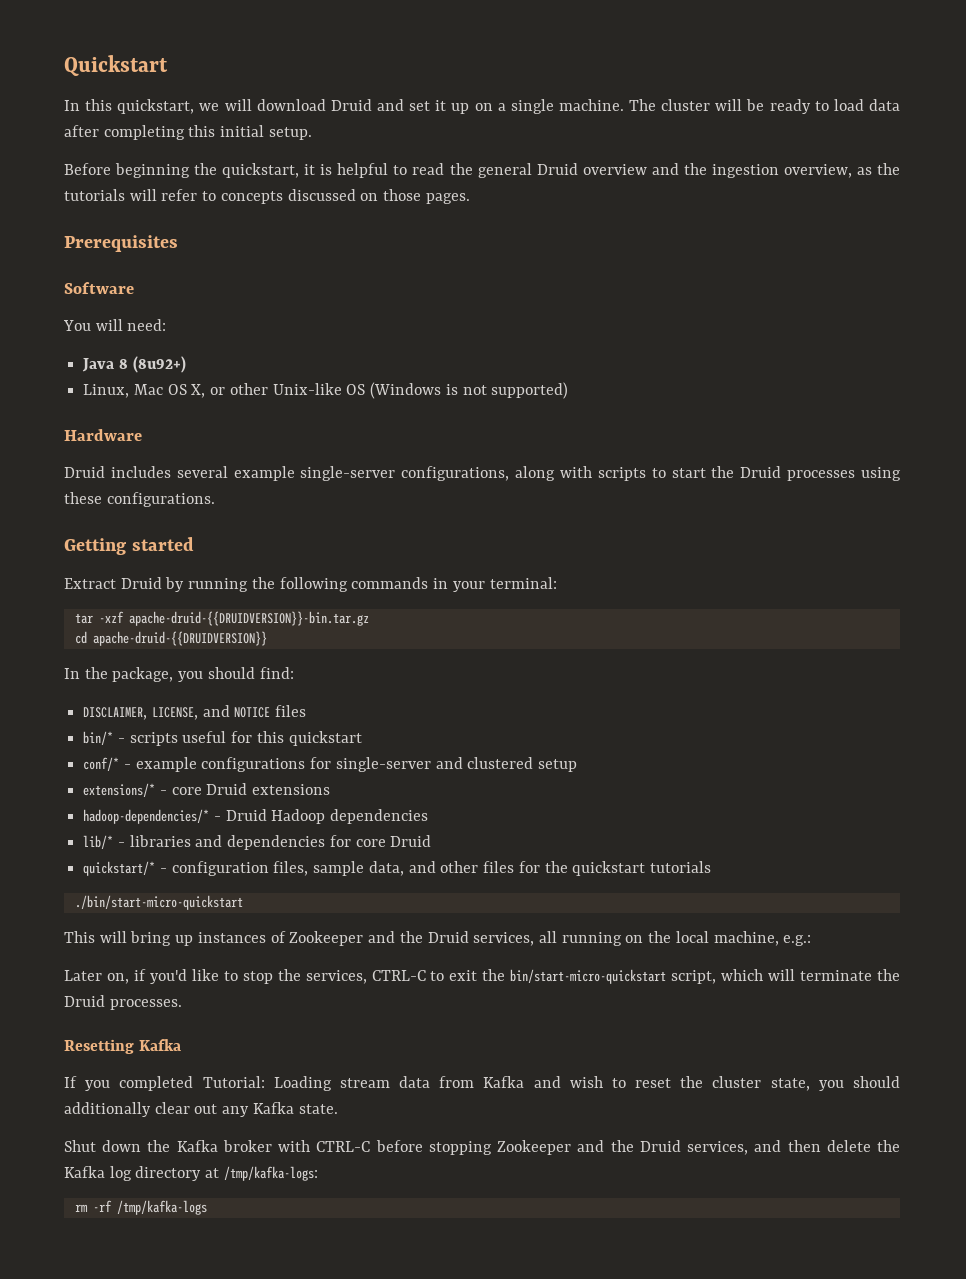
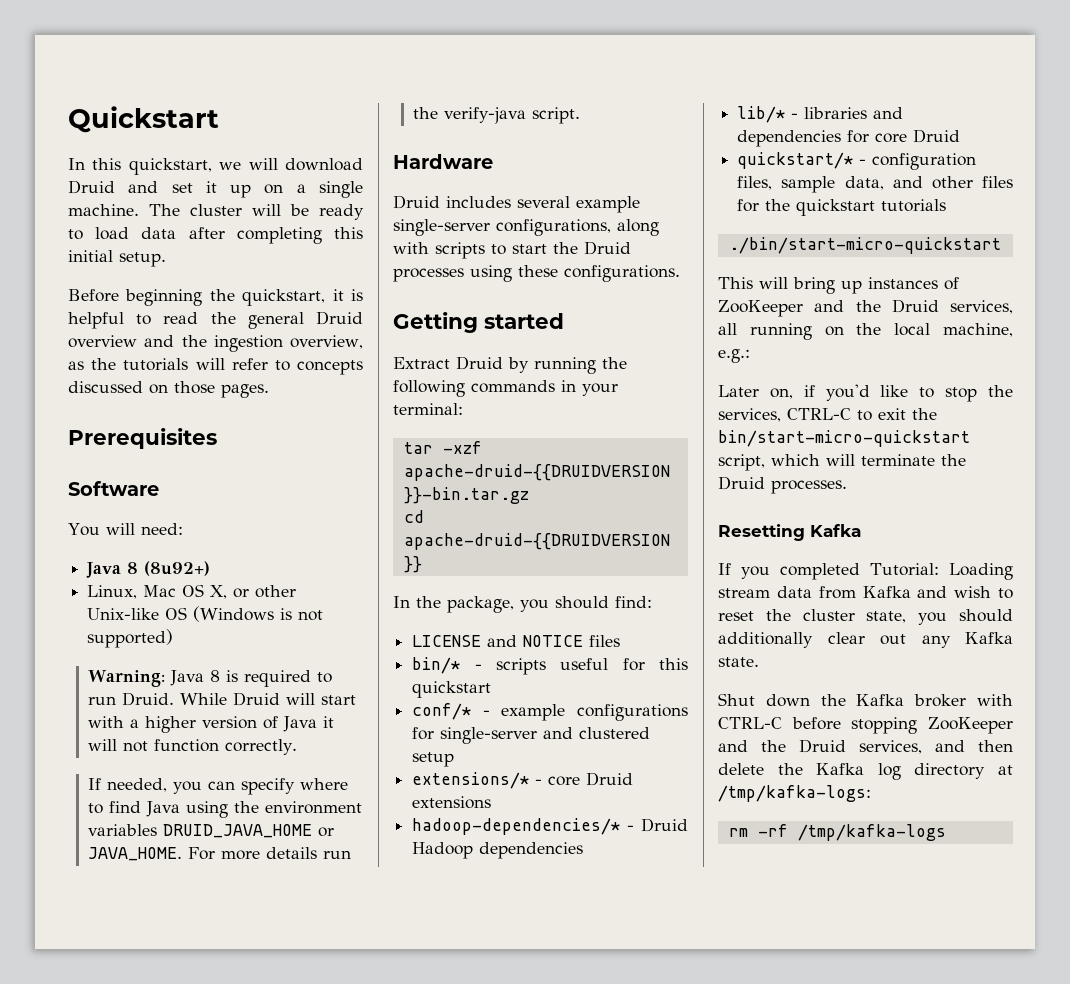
+ Warning: Java 8 is required to run Druid. While Druid will start with a higher version of Java it will not function correctly.
+ If needed, you can specify where to find Java using the environment variables DRUID_JAVA_HOME or JAVA_HOME. For more details run the verify-java script.
- DISCLAIMER, LICENSE, and NOTICE files
+ LICENSE and NOTICE files
- This will bring up instances of Zookeeper and the Druid services, all running on the local machine, e.g.:
+ This will bring up instances of ZooKeeper and the Druid services, all running on the local machine, e.g.:
- Shut down the Kafka broker with CTRL-C before stopping Zookeeper and the Druid services, and then delete the Kafka log directory at /tmp/kafka-logs:
+ Shut down the Kafka broker with CTRL-C before stopping ZooKeeper and the Druid services, and then delete the Kafka log directory at /tmp/kafka-logs:

